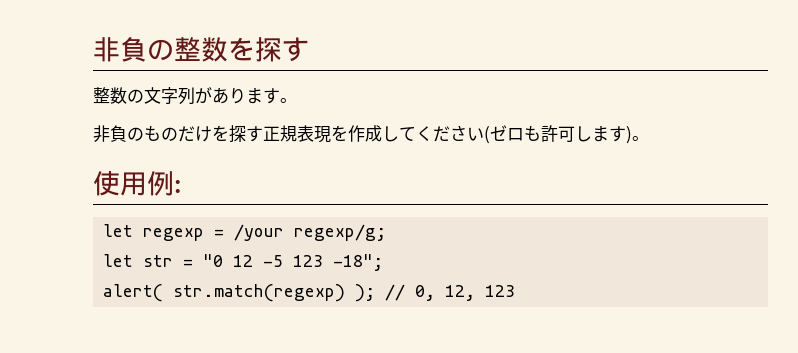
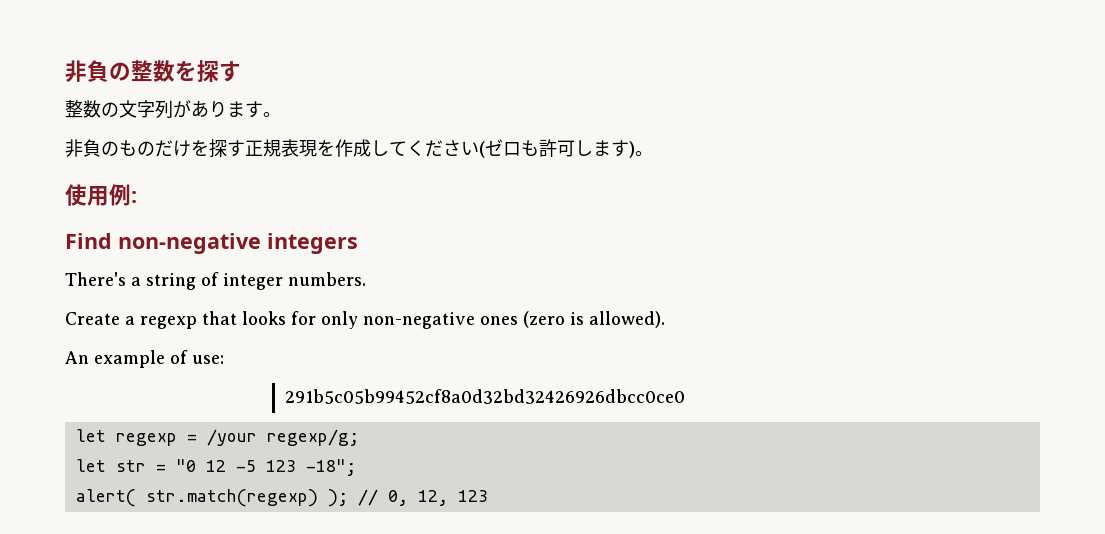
+ Find non-negative integers
+ There's a string of integer numbers.
+ Create a regexp that looks for only non-negative ones (zero is allowed).
+ An example of use:
+ 291b5c05b99452cf8a0d32bd32426926dbcc0ce0

